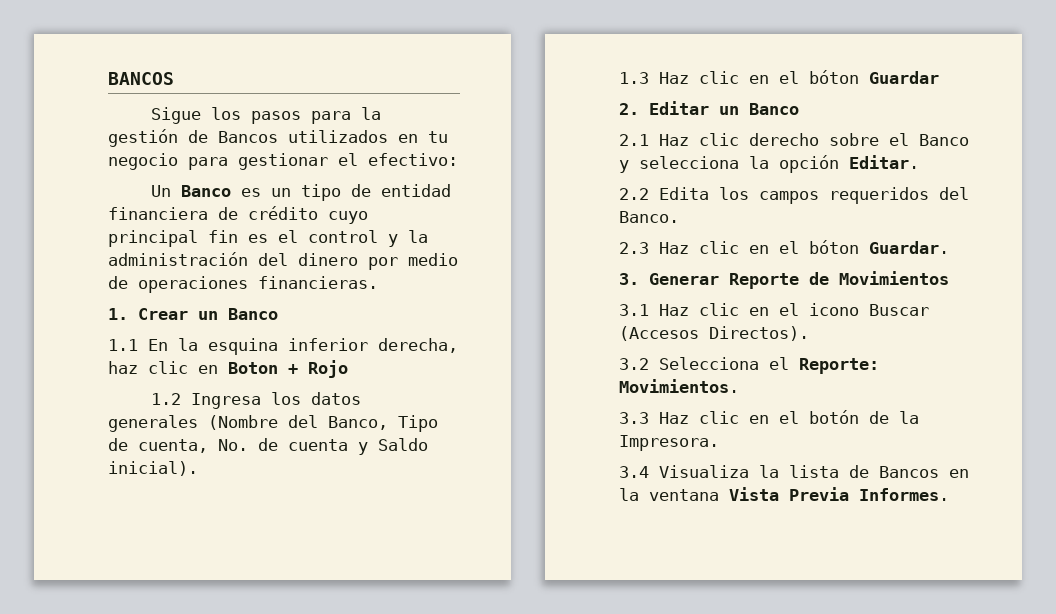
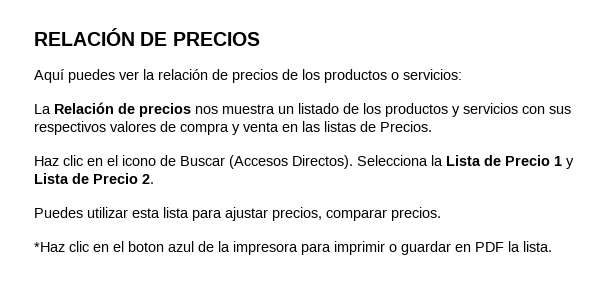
- BANCOS
- Sigue los pasos para la gestión de Bancos utilizados en tu negocio para gestionar el efectivo:
- Un Banco es un tipo de entidad financiera de crédito cuyo principal fin es el control y la administración del dinero por medio de operaciones financieras.
- 1. Crear un Banco
- 1.1 En la esquina inferior derecha, haz clic en Boton + Rojo
- 1.2 Ingresa los datos generales (Nombre del Banco, Tipo de cuenta, No. de cuenta y Saldo inicial).
- 1.3 Haz clic en el bóton Guardar
- 2. Editar un Banco
- 2.1 Haz clic derecho sobre el Banco y selecciona la opción Editar.
- 2.2 Edita los campos requeridos del Banco.
- 2.3 Haz clic en el bóton Guardar.
- 3. Generar Reporte de Movimientos
- 3.1 Haz clic en el icono Buscar (Accesos Directos).
- 3.2 Selecciona el Reporte: Movimientos.
- 3.3 Haz clic en el botón de la Impresora.
- 3.4 Visualiza la lista de Bancos en la ventana Vista Previa Informes.
+ RELACIÓN DE PRECIOS
+ Aquí puedes ver la relación de precios de los productos o servicios:
+ La Relación de precios nos muestra un listado de los productos y servicios con sus respectivos valores de compra y venta en las listas de Precios.
+ Haz clic en el icono de Buscar (Accesos Directos). Selecciona la Lista de Precio 1 y Lista de Precio 2.
+ Puedes utilizar esta lista para ajustar precios, comparar precios.
+ *Haz clic en el boton azul de la impresora para imprimir o guardar en PDF la lista.

